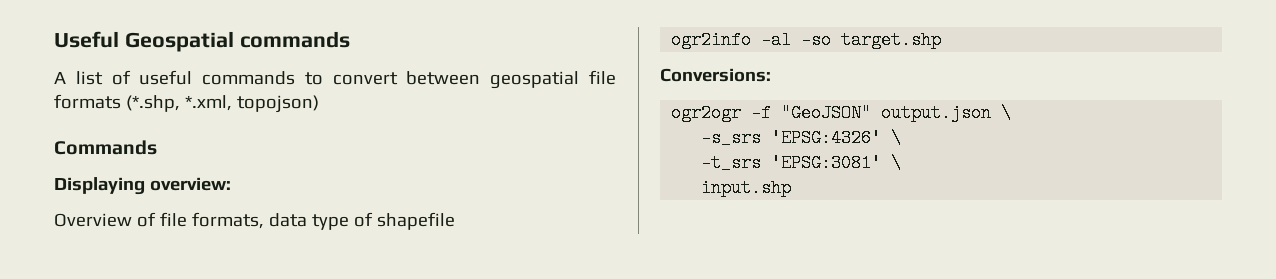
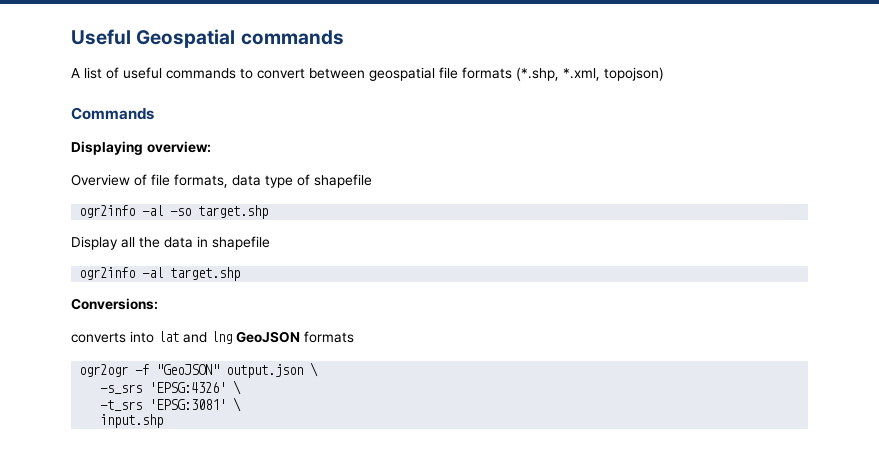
+ Display all the data in shapefile
+ ogr2info -al target.shp
  Conversions:
+ converts into lat and lng GeoJSON formats

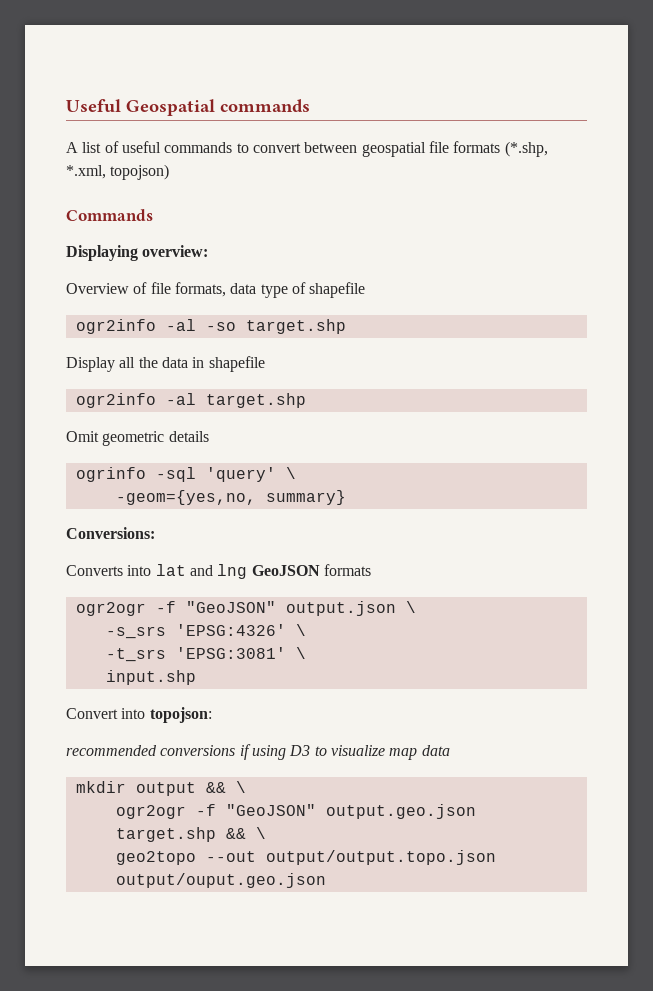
+ Omit geometric details
+ ogrinfo -sql 'query' \
+ -geom={yes,no, summary}
- converts into lat and lng GeoJSON formats
+ Converts into lat and lng GeoJSON formats
+ Convert into topojson:
+ recommended conversions if using D3 to visualize map data
+ mkdir output && \
+ ogr2ogr -f "GeoJSON" output.geo.json target.shp && \
+ geo2topo --out output/output.topo.json output/ouput.geo.json

